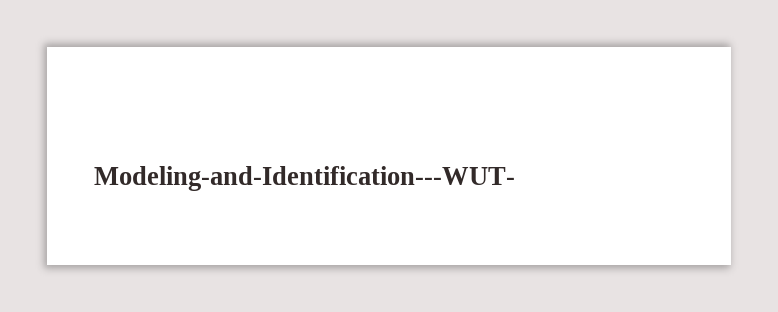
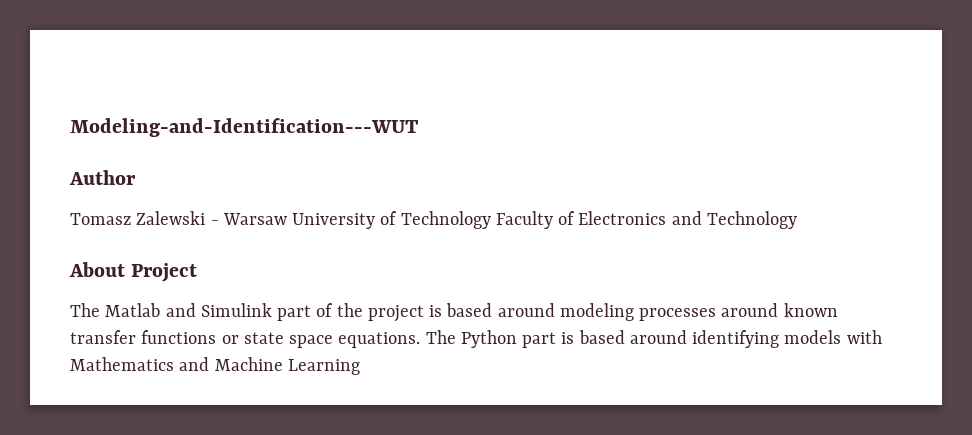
- Modeling-and-Identification---WUT-
+ Modeling-and-Identification---WUT
+ Author
+ Tomasz Zalewski - Warsaw University of Technology Faculty of Electronics and Technology
+ About Project
+ The Matlab and Simulink part of the project is based around modeling processes around known transfer functions or state space equations. The Python part is based around identifying models with Mathematics and Machine Learning

